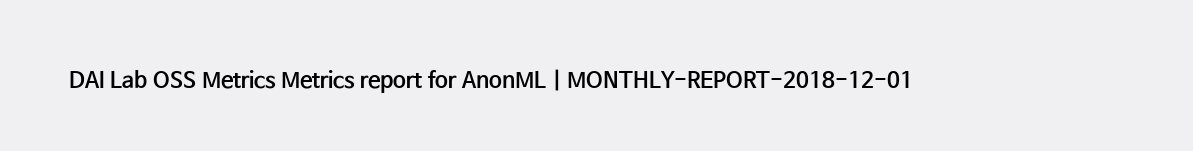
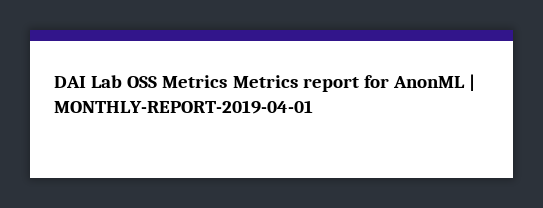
- DAI Lab OSS Metrics Metrics report for AnonML | MONTHLY-REPORT-2018-12-01
+ DAI Lab OSS Metrics Metrics report for AnonML | MONTHLY-REPORT-2019-04-01

